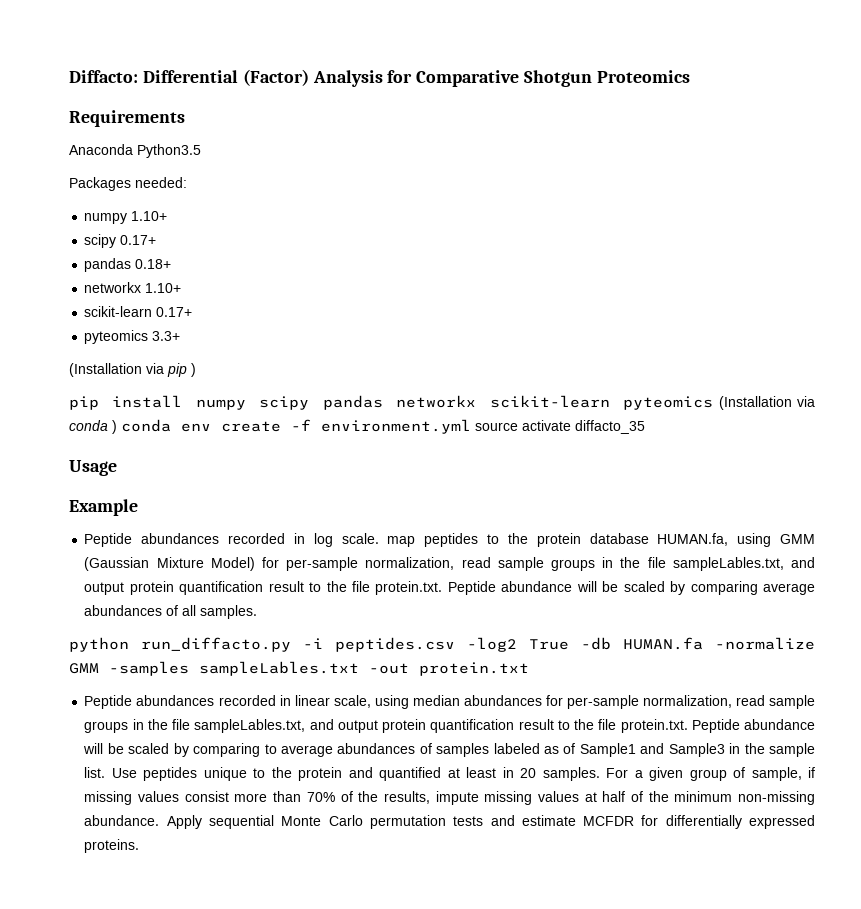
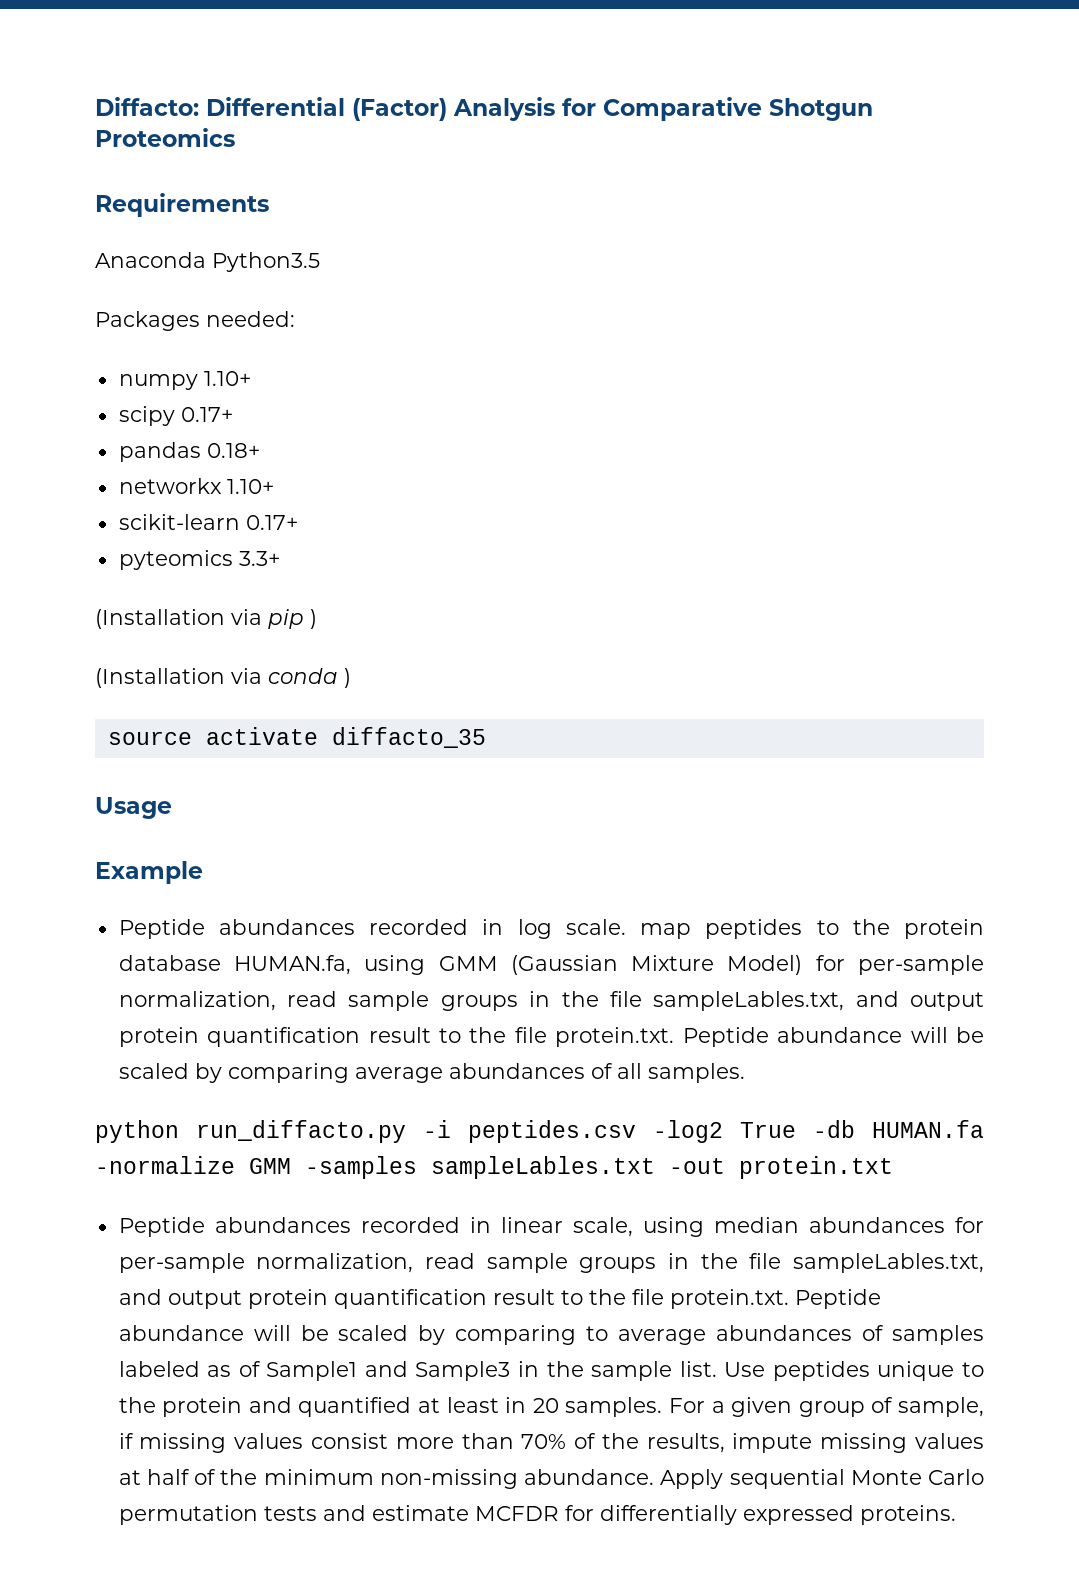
- pip install numpy scipy pandas networkx scikit-learn pyteomics (Installation via conda ) conda env create -f environment.yml source activate diffacto_35
+ (Installation via conda )
+ source activate diffacto_35

